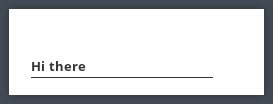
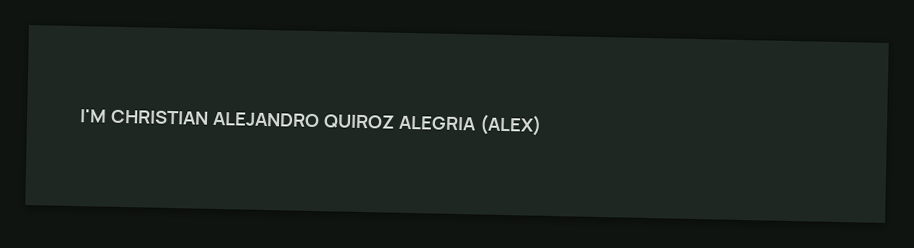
- Hi there
+ I'M CHRISTIAN ALEJANDRO QUIROZ ALEGRIA (ALEX)

